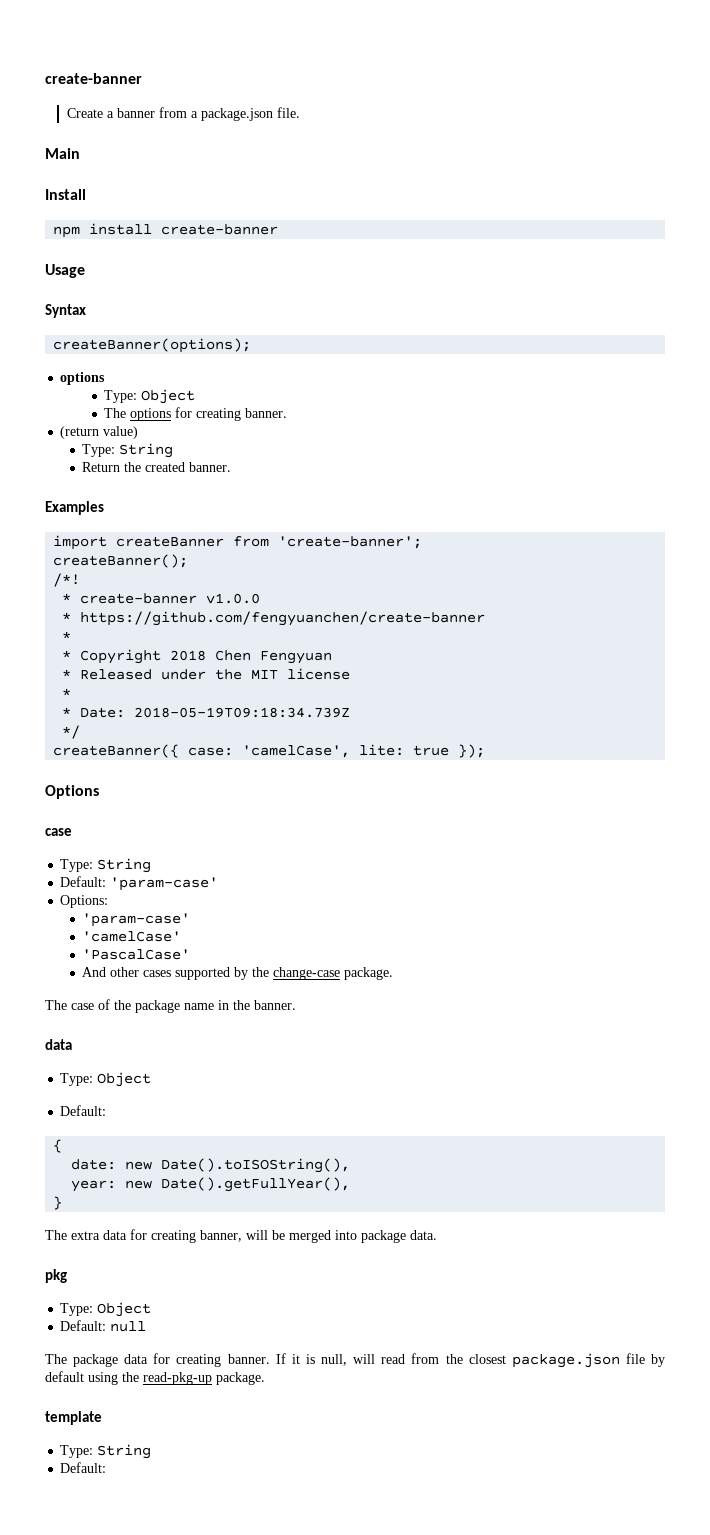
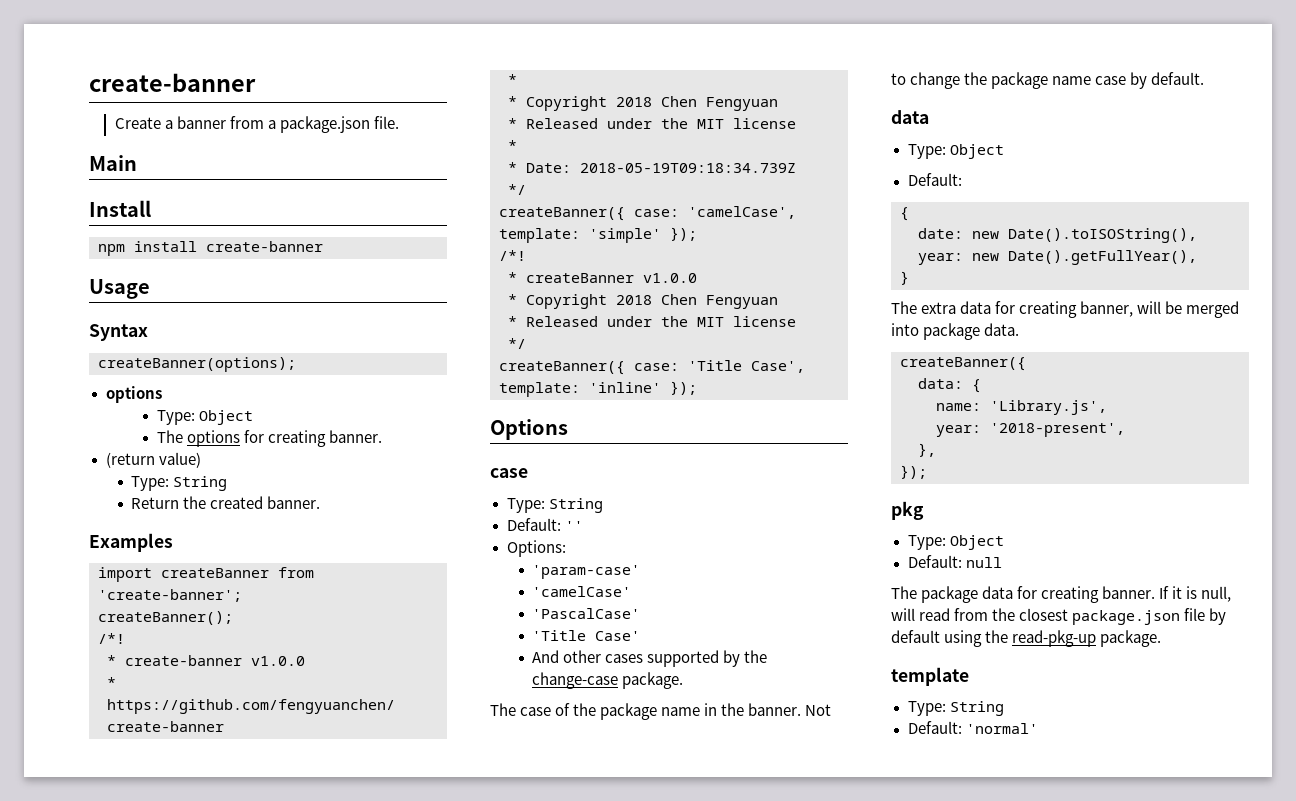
- createBanner({ case: 'camelCase', lite: true });
+ createBanner({ case: 'camelCase', template: 'simple' });
+ /*!
+ * createBanner v1.0.0
+ * Copyright 2018 Chen Fengyuan
+ * Released under the MIT license
+ */
+ createBanner({ case: 'Title Case', template: 'inline' });
- Default: 'param-case'
+ Default: ''
+ 'Title Case'
+ Not to change the package name case by default.
  The extra data for creating banner, will be merged into package data.
+ createBanner({
+ data: {
+ name: 'Library.js',
+ year: '2018-present',
+ },
+ });
  template
  Type: String
- Default:
+ Default: 'normal'

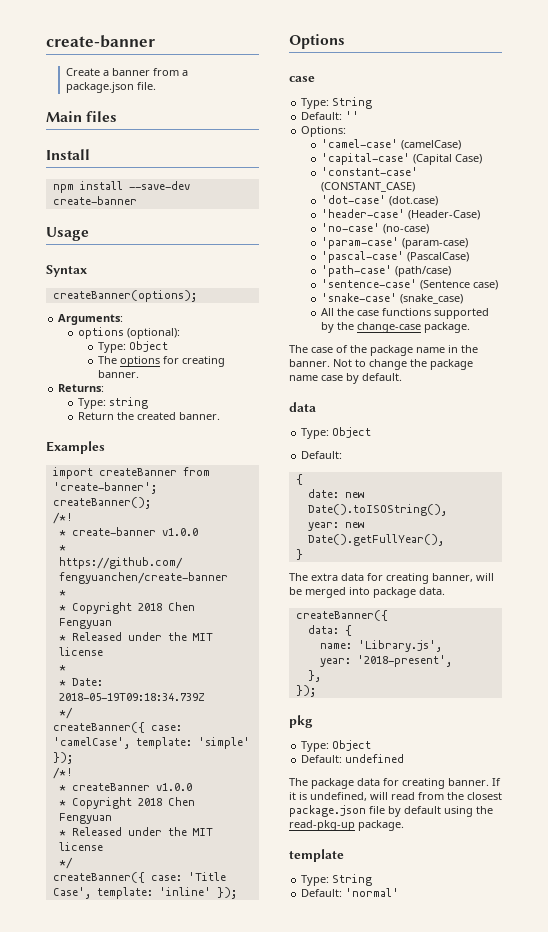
- Main
+ Main files
- npm install create-banner
+ npm install --save-dev create-banner
  createBanner(options);
- options
+ Arguments:
+ options (optional):
- (return value)
- Type: String
+ Returns:
+ Type: string
- 'param-case'
- 'camelCase'
- 'PascalCase'
- 'Title Case'
- And other cases supported by the change-case package.
+ 'camel-case' (camelCase)
+ 'capital-case' (Capital Case)
+ 'constant-case' (CONSTANT_CASE)
+ 'dot-case' (dot.case)
+ 'header-case' (Header-Case)
+ 'no-case' (no-case)
+ 'param-case' (param-case)
+ 'pascal-case' (PascalCase)
+ 'path-case' (path/case)
+ 'sentence-case' (Sentence case)
+ 'snake-case' (snake_case)
+ All the case functions supported by the change-case package.
- Default: null
+ Default: undefined
- If it is null, will read from the closest package.json file by default using the read-pkg-up package.
+ If it is undefined, will read from the closest package.json file by default using the read-pkg-up package.

